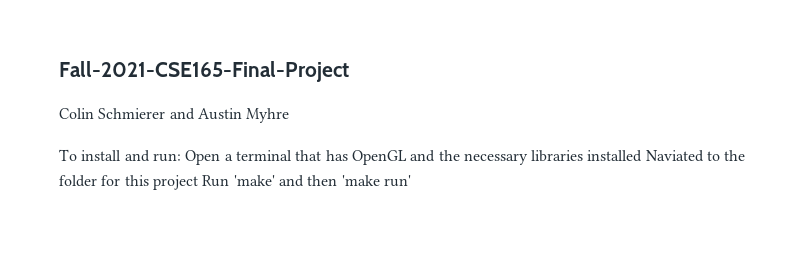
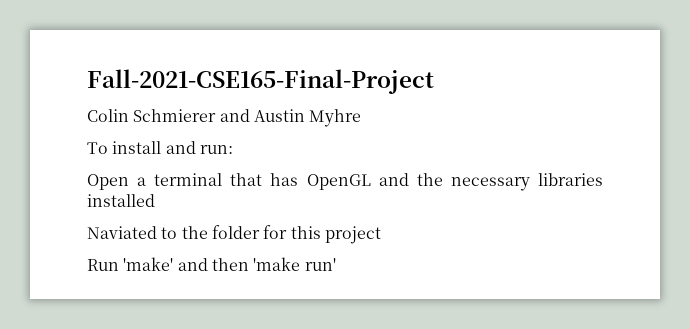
- To install and run: Open a terminal that has OpenGL and the necessary libraries installed Naviated to the folder for this project Run 'make' and then 'make run'
+ To install and run:
+ Open a terminal that has OpenGL and the necessary libraries installed
+ Naviated to the folder for this project
+ Run 'make' and then 'make run'

